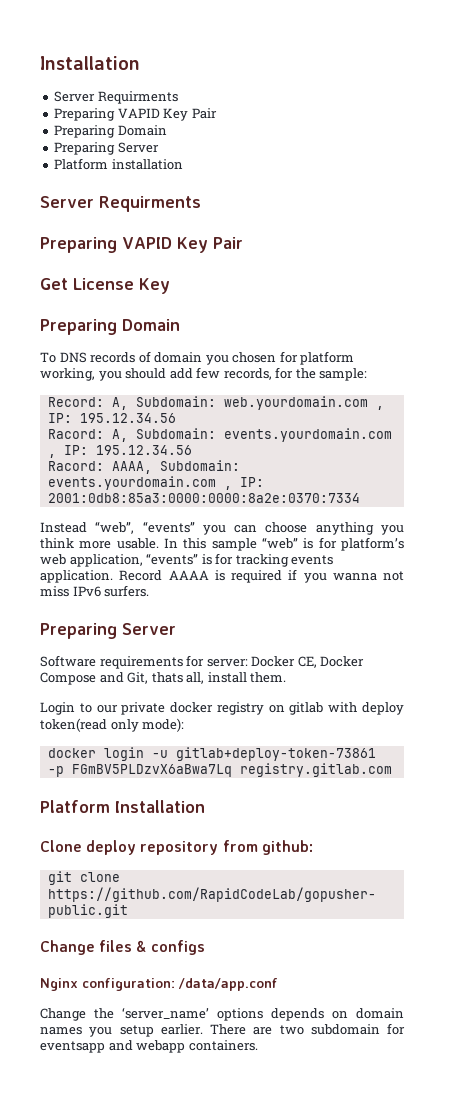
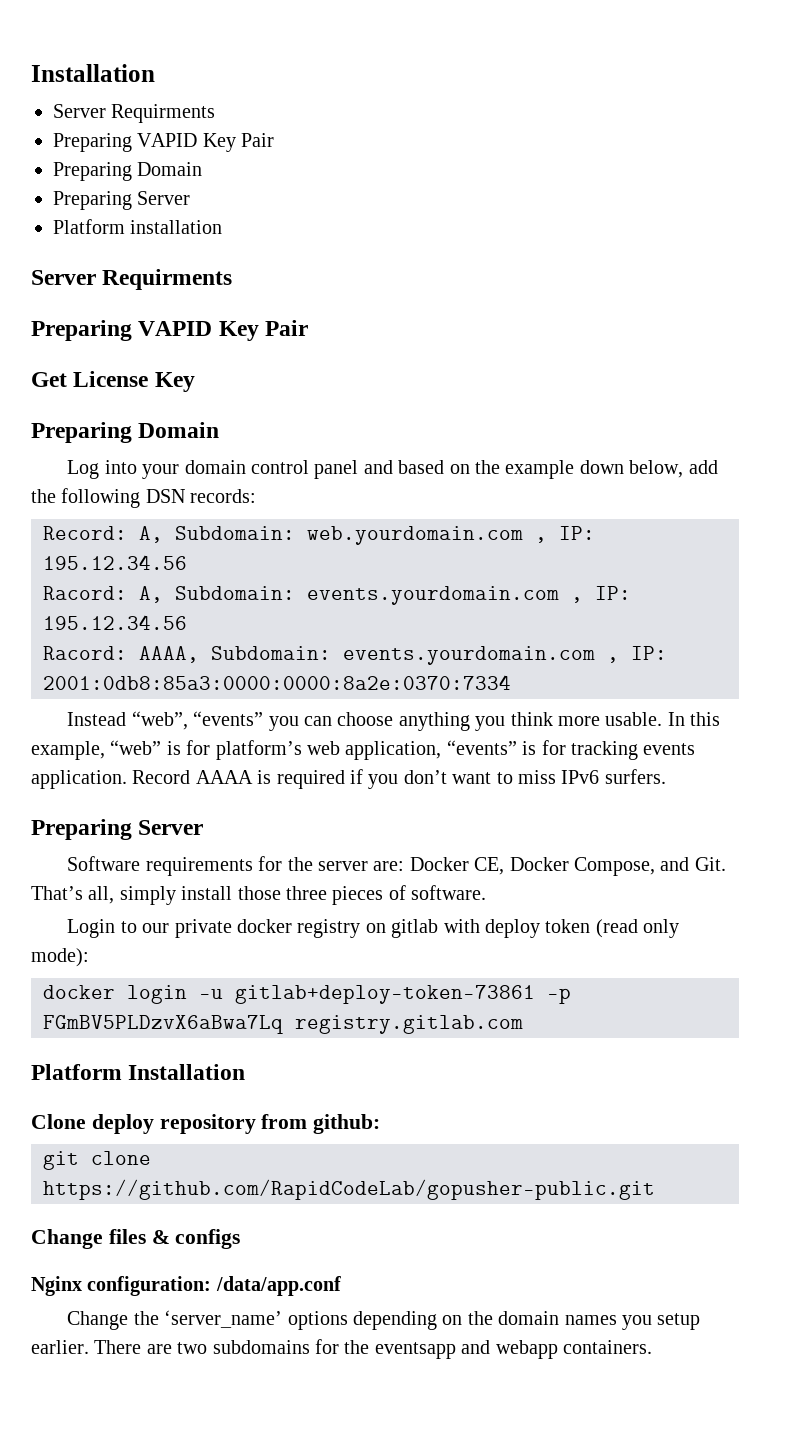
- To DNS records of domain you chosen for platform working, you should add few records, for the sample:
+ Log into your domain control panel and based on the example down below, add the following DSN records:
- In this sample “web” is for platform’s web application, “events” is for tracking events application.
+ In this example, “web” is for platform’s web application, “events” is for tracking events application.
- Record AAAA is required if you wanna not miss IPv6 surfers.
+ Record AAAA is required if you don’t want to miss IPv6 surfers.
- Software requirements for server: Docker CE, Docker Compose and Git, thats all, install them.
+ Software requirements for the server are: Docker CE, Docker Compose, and Git. That’s all, simply install those three pieces of software.
- Login to our private docker registry on gitlab with deploy token(read only mode):
+ Login to our private docker registry on gitlab with deploy token (read only mode):
- Change the ‘server_name’ options depends on domain names you setup earlier.
+ Change the ‘server_name’ options depending on the domain names you setup earlier.
- There are two subdomain for eventsapp and webapp containers.
+ There are two subdomains for the eventsapp and webapp containers.

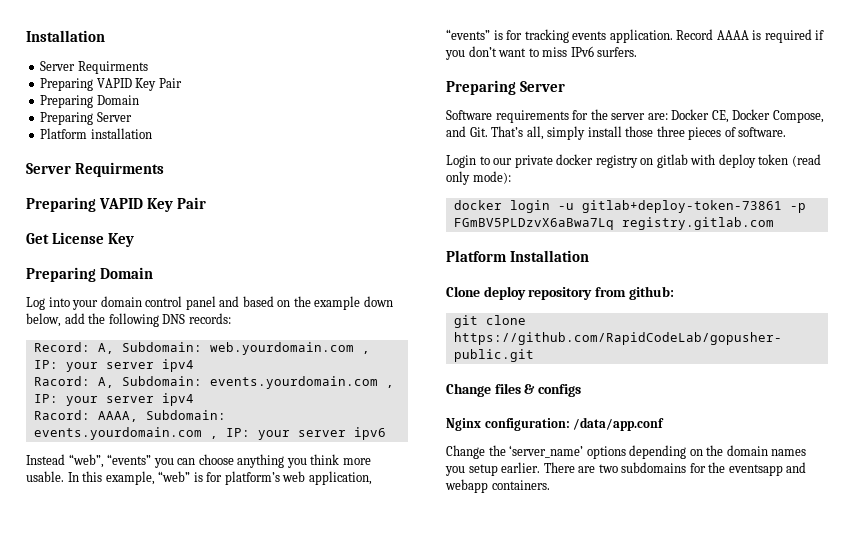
- Log into your domain control panel and based on the example down below, add the following DSN records:
+ Log into your domain control panel and based on the example down below, add the following DNS records:
- Record: A, Subdomain: web.yourdomain.com , IP: 195.12.34.56
+ Record: A, Subdomain: web.yourdomain.com , IP: your server ipv4
- Racord: A, Subdomain: events.yourdomain.com , IP: 195.12.34.56
+ Racord: A, Subdomain: events.yourdomain.com , IP: your server ipv4
- Racord: AAAA, Subdomain: events.yourdomain.com , IP: 2001:0db8:85a3:0000:0000:8a2e:0370:7334
+ Racord: AAAA, Subdomain: events.yourdomain.com , IP: your server ipv6

